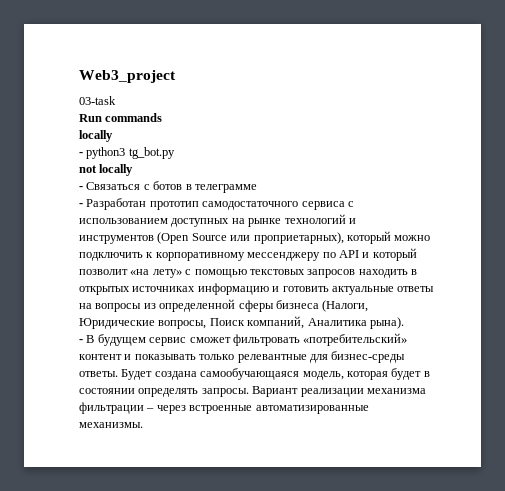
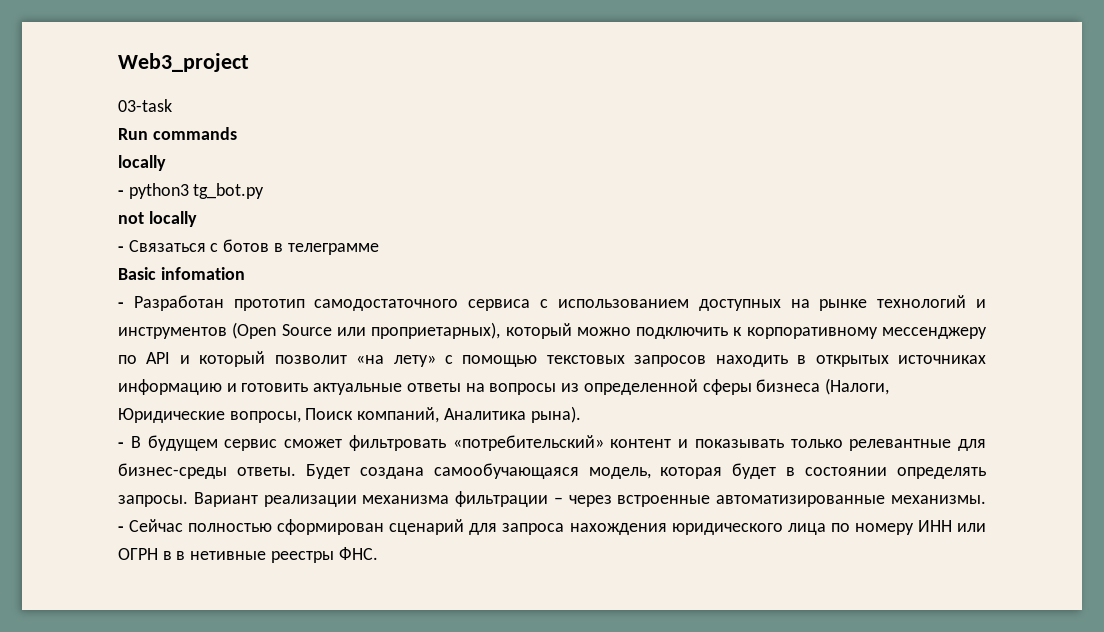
+ Basic infomation
+ - Сейчас полностью сформирован сценарий для запроса нахождения юридического лица по номеру ИНН или ОГРН в в нетивные реестры ФНС.

